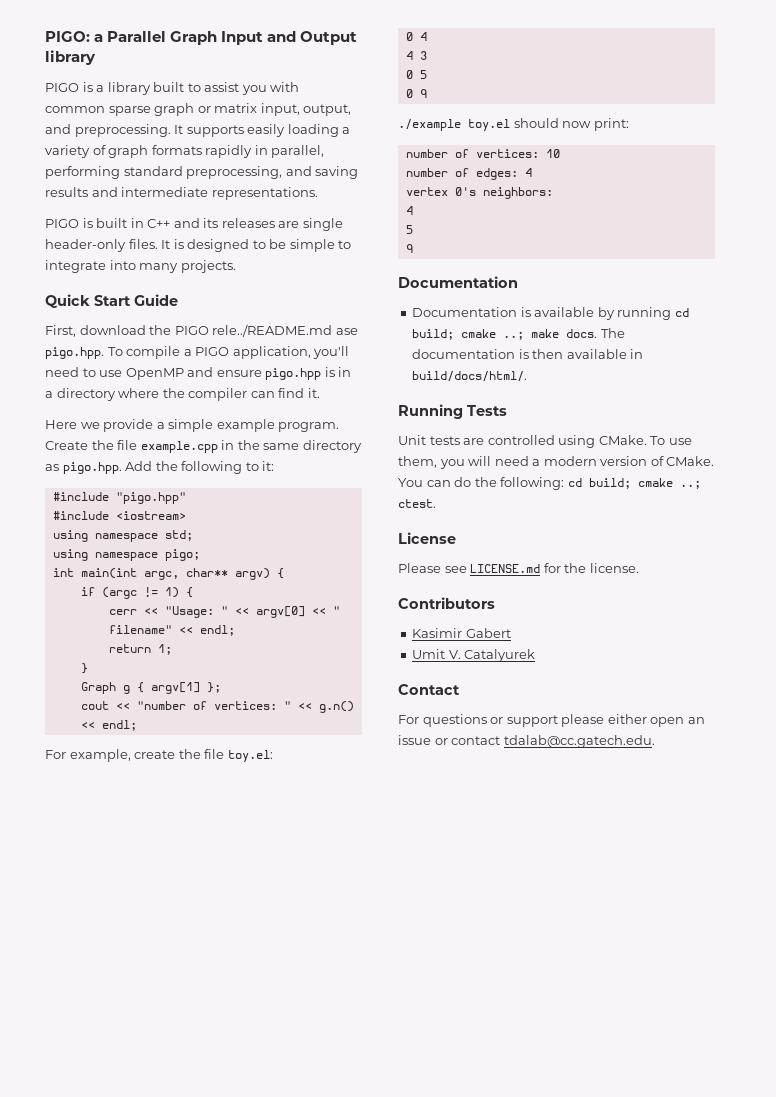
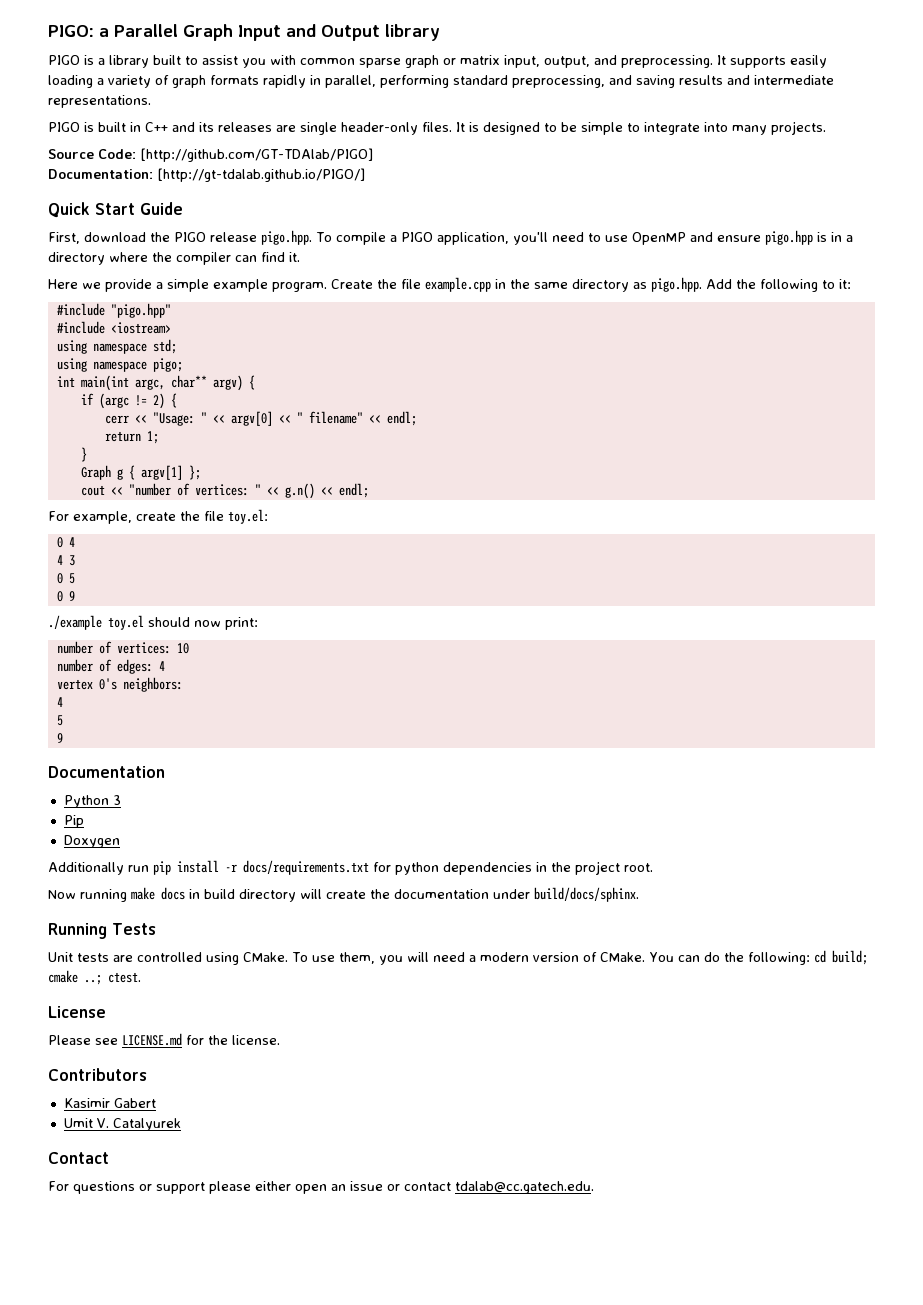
+ Source Code: [http://github.com/GT-TDAlab/PIGO]
+ Documentation: [http://gt-tdalab.github.io/PIGO/]
- First, download the PIGO rele../README.md ase pigo.hpp. To compile a PIGO application, you'll need to use OpenMP and ensure pigo.hpp is in a directory where the compiler can find it.
+ First, download the PIGO release pigo.hpp. To compile a PIGO application, you'll need to use OpenMP and ensure pigo.hpp is in a directory where the compiler can find it.
- if (argc != 1) {
+ if (argc != 2) {
- Documentation is available by running cd build; cmake ..; make docs. The documentation is then available in build/docs/html/.
+ Python 3
+ Pip
+ Doxygen
+ Additionally run pip install -r docs/requirements.txt for python dependencies in the project root.
+ Now running make docs in build directory will create the documentation under build/docs/sphinx.

